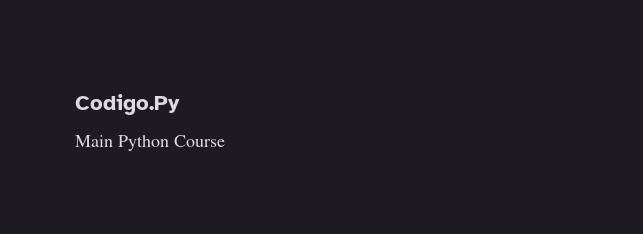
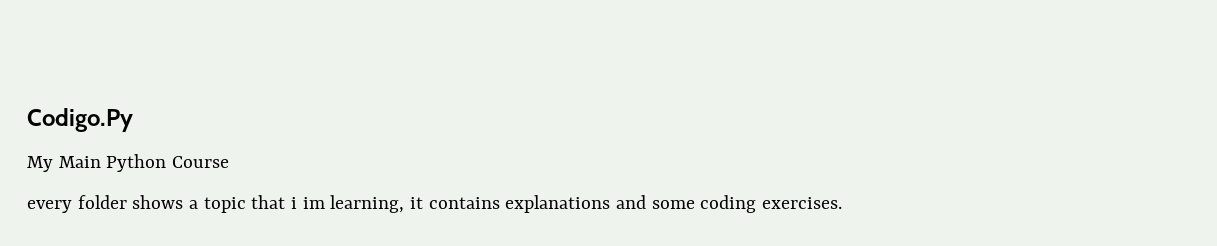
- Main Python Course
+ My Main Python Course
+ every folder shows a topic that i im learning, it contains explanations and some coding exercises.

